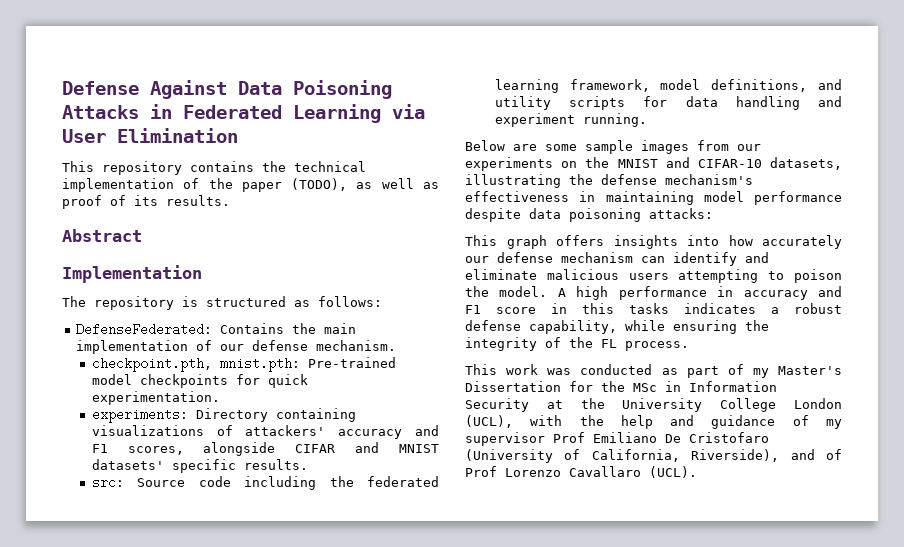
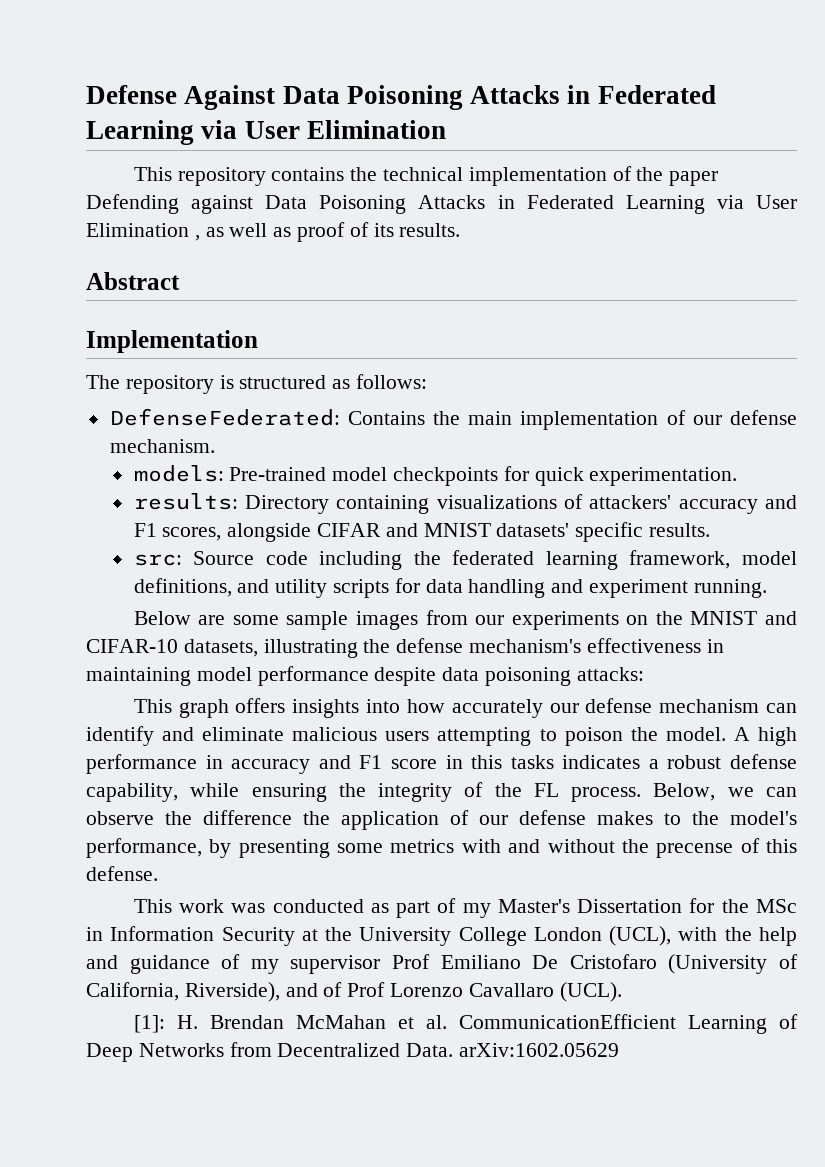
- This repository contains the technical implementation of the paper (TODO), as well as proof of its results.
+ This repository contains the technical implementation of the paper Defending against Data Poisoning Attacks in Federated Learning via User Elimination , as well as proof of its results.
- checkpoint.pth, mnist.pth: Pre-trained model checkpoints for quick experimentation.
+ models: Pre-trained model checkpoints for quick experimentation.
- experiments: Directory containing visualizations of attackers' accuracy and F1 scores, alongside CIFAR and MNIST datasets' specific results.
+ results: Directory containing visualizations of attackers' accuracy and F1 scores, alongside CIFAR and MNIST datasets' specific results.
+ Below, we can observe the difference the application of our defense makes to the model's performance, by presenting some metrics with and without the precense of this defense.
+ [1]: H. Brendan McMahan et al. CommunicationEfficient Learning of Deep Networks from Decentralized Data. arXiv:1602.05629

